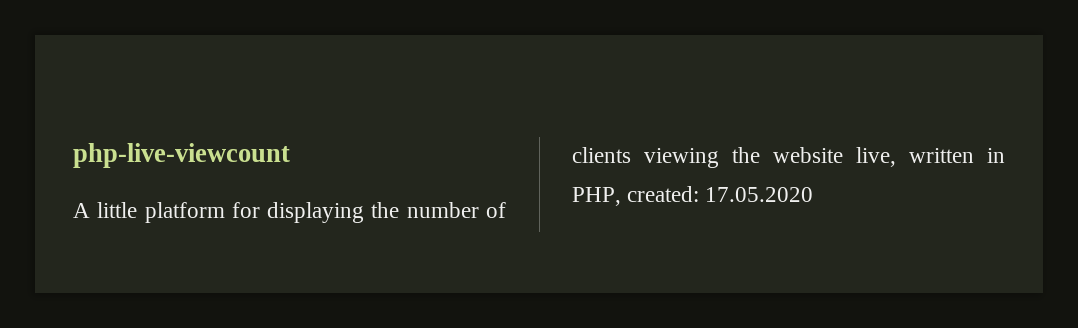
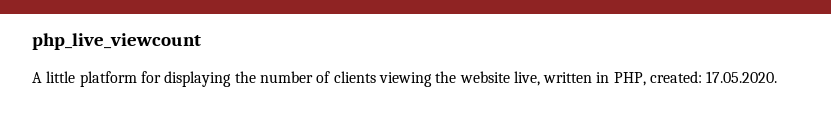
- php-live-viewcount
+ php_live_viewcount
- A little platform for displaying the number of clients viewing the website live, written in PHP, created: 17.05.2020
+ A little platform for displaying the number of clients viewing the website live, written in PHP, created: 17.05.2020.

